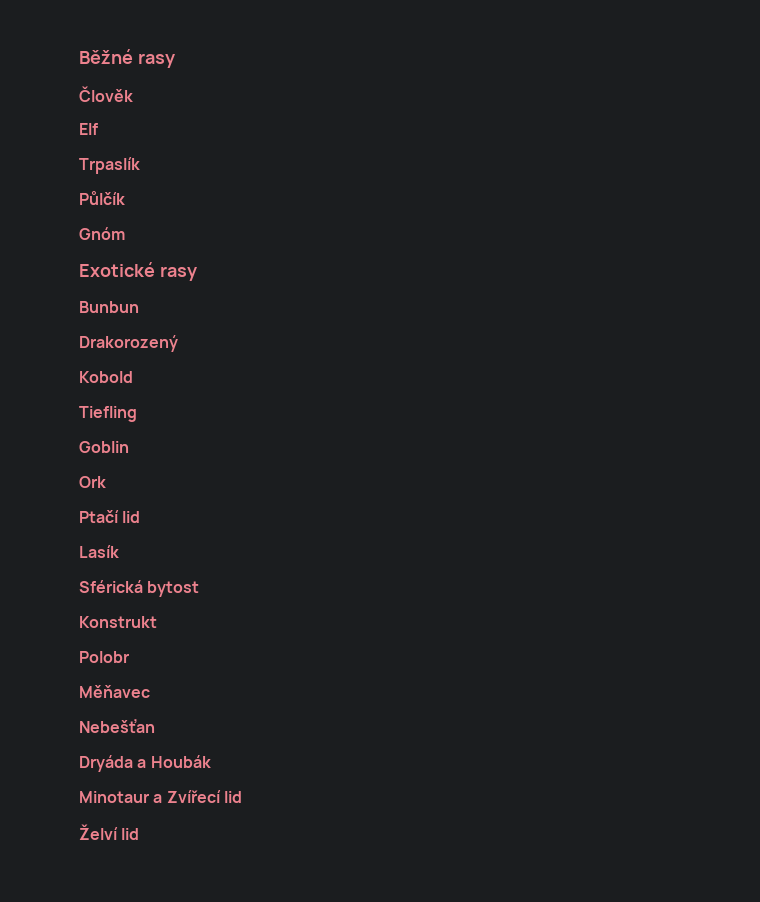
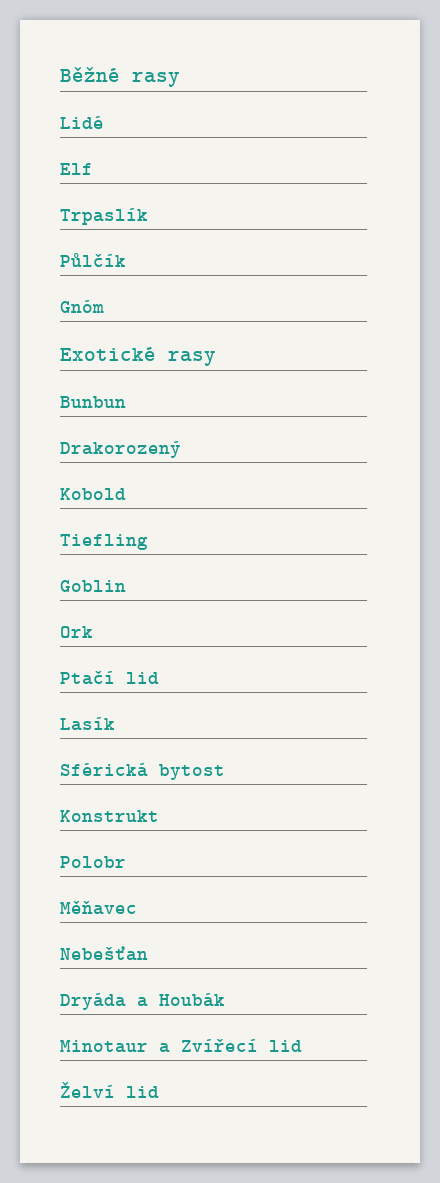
- Člověk
+ Lidé

